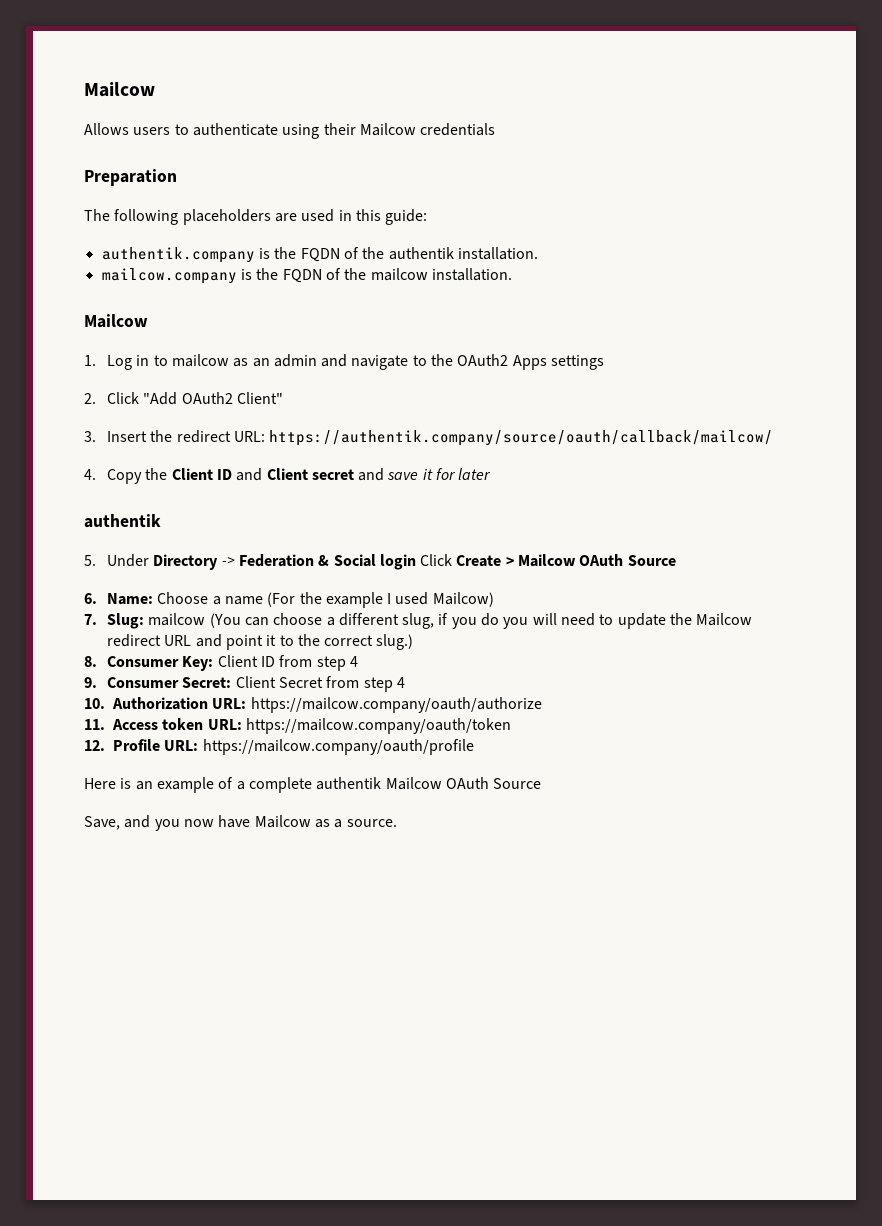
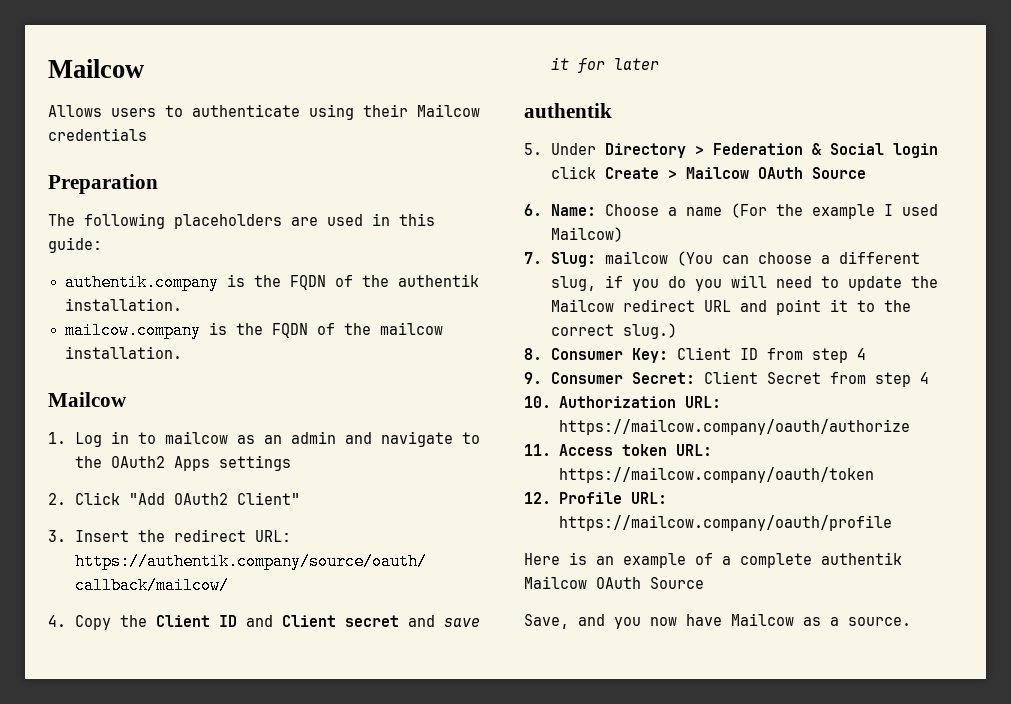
- 5. Under Directory -> Federation & Social login Click Create > Mailcow OAuth Source
+ 5. Under Directory > Federation & Social login click Create > Mailcow OAuth Source

